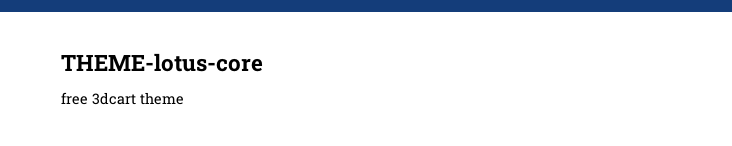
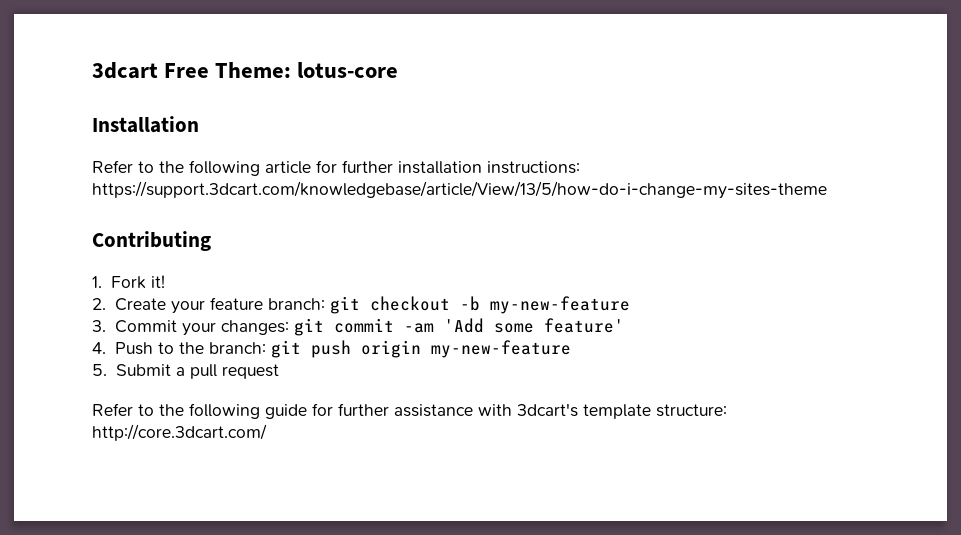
- THEME-lotus-core
- free 3dcart theme
+ 3dcart Free Theme: lotus-core
+ Installation
+ Refer to the following article for further installation instructions: https://support.3dcart.com/knowledgebase/article/View/13/5/how-do-i-change-my-sites-theme
+ Contributing
+ 1. Fork it!
+ 2. Create your feature branch: git checkout -b my-new-feature
+ 3. Commit your changes: git commit -am 'Add some feature'
+ 4. Push to the branch: git push origin my-new-feature
+ 5. Submit a pull request
+ Refer to the following guide for further assistance with 3dcart's template structure: http://core.3dcart.com/

